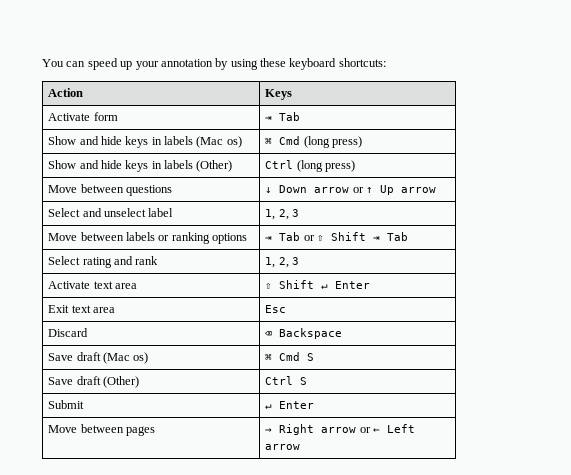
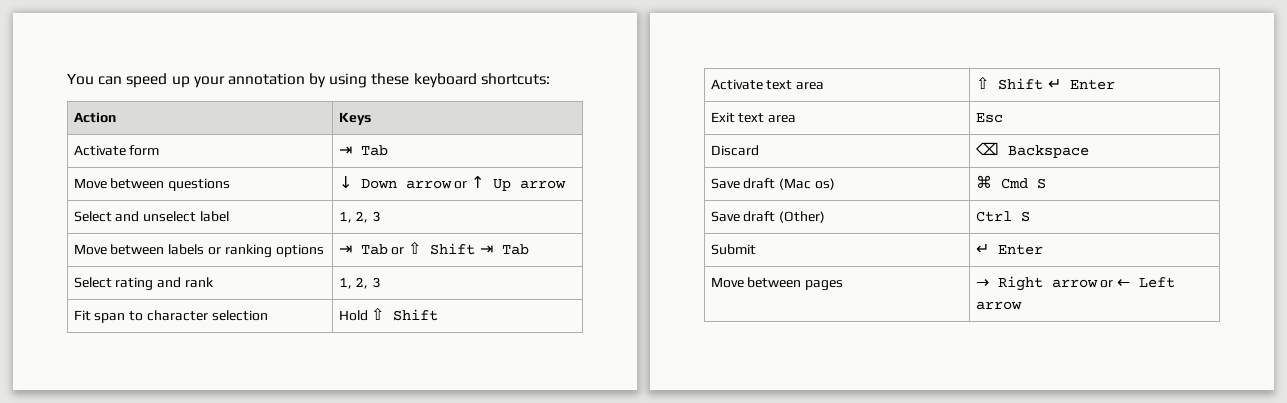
- Show and hide keys in labels (Mac os) | ⌘ Cmd (long press)
- Show and hide keys in labels (Other) | Ctrl (long press)
+ Fit span to character selection | Hold ⇧ Shift

